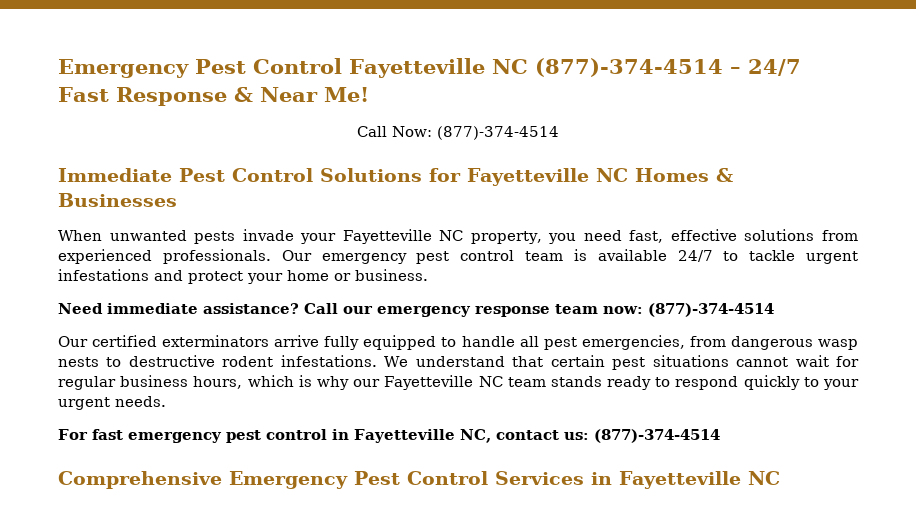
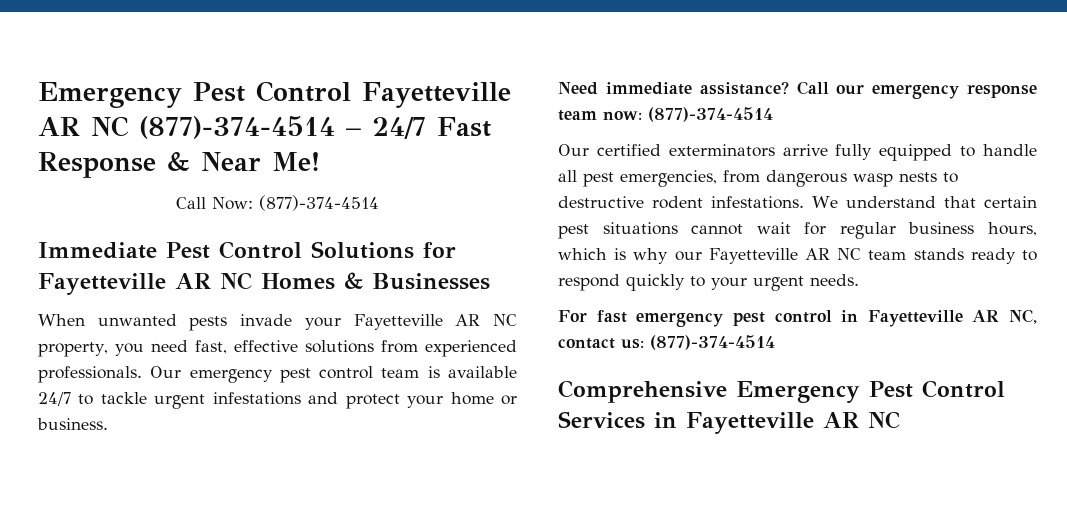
- Emergency Pest Control Fayetteville NC (877)-374-4514 – 24/7 Fast Response & Near Me!
+ Emergency Pest Control Fayetteville AR NC (877)-374-4514 – 24/7 Fast Response & Near Me!
- Immediate Pest Control Solutions for Fayetteville NC Homes & Businesses
+ Immediate Pest Control Solutions for Fayetteville AR NC Homes & Businesses
- When unwanted pests invade your Fayetteville NC property, you need fast, effective solutions from experienced professionals.
+ When unwanted pests invade your Fayetteville AR NC property, you need fast, effective solutions from experienced professionals.
- We understand that certain pest situations cannot wait for regular business hours, which is why our Fayetteville NC team stands ready to respond quickly to your urgent needs.
+ We understand that certain pest situations cannot wait for regular business hours, which is why our Fayetteville AR NC team stands ready to respond quickly to your urgent needs.
- For fast emergency pest control in Fayetteville NC, contact us: (877)-374-4514
+ For fast emergency pest control in Fayetteville AR NC, contact us: (877)-374-4514
- Comprehensive Emergency Pest Control Services in Fayetteville NC
+ Comprehensive Emergency Pest Control Services in Fayetteville AR NC

